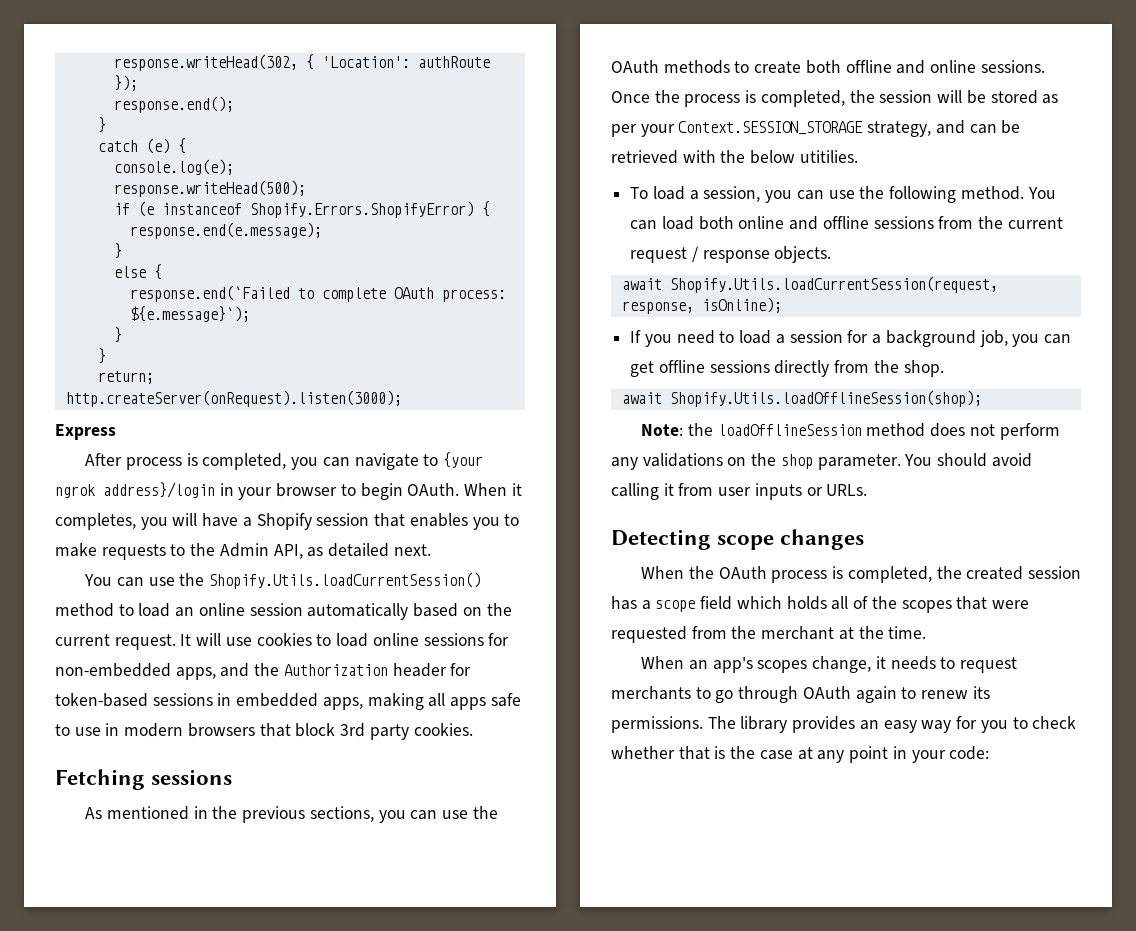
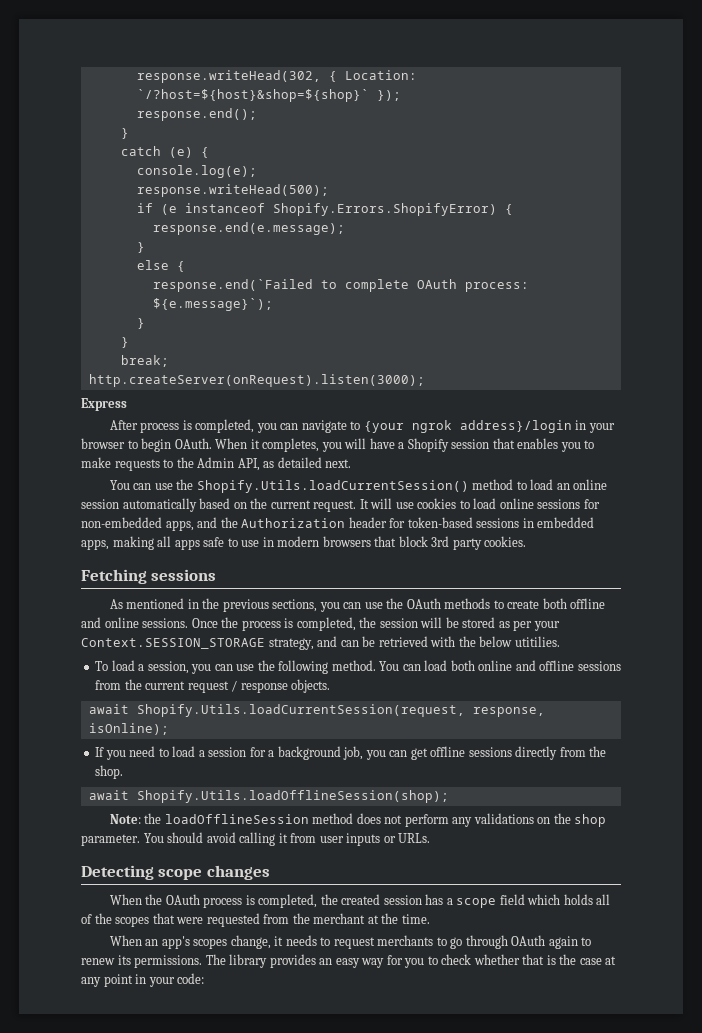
- response.writeHead(302, { 'Location': authRoute });
+ response.writeHead(302, { Location: `/?host=${host}&shop=${shop}` });
- return;
+ break;

